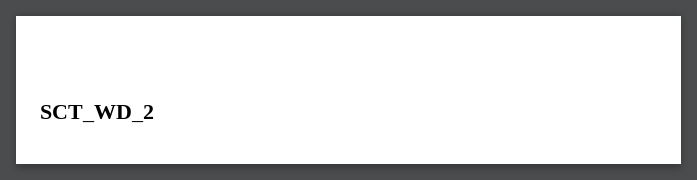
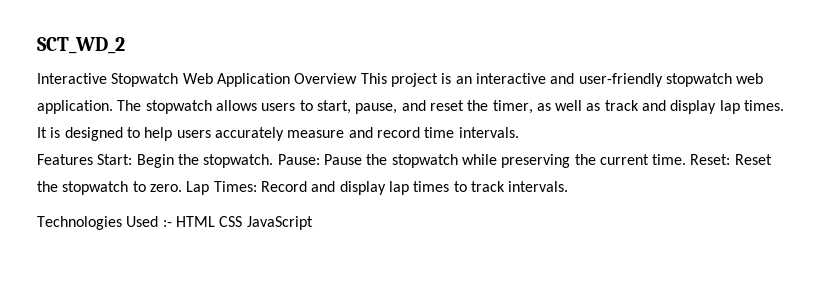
+ Interactive Stopwatch Web Application Overview This project is an interactive and user-friendly stopwatch web application. The stopwatch allows users to start, pause, and reset the timer, as well as track and display lap times. It is designed to help users accurately measure and record time intervals.
+ Features Start: Begin the stopwatch. Pause: Pause the stopwatch while preserving the current time. Reset: Reset the stopwatch to zero. Lap Times: Record and display lap times to track intervals.
+ Technologies Used :- HTML CSS JavaScript

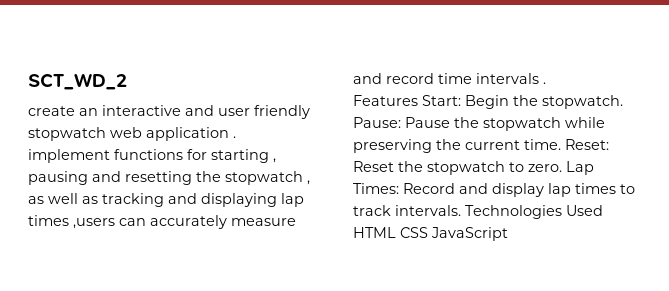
- Interactive Stopwatch Web Application Overview This project is an interactive and user-friendly stopwatch web application. The stopwatch allows users to start, pause, and reset the timer, as well as track and display lap times. It is designed to help users accurately measure and record time intervals.
+ create an interactive and user friendly stopwatch web application . implement functions for starting , pausing and resetting the stopwatch , as well as tracking and displaying lap times ,users can accurately measure and record time intervals .
- Lap Times: Record and display lap times to track intervals.
- Technologies Used :- HTML CSS JavaScript
+ Lap Times: Record and display lap times to track intervals. Technologies Used HTML CSS JavaScript

